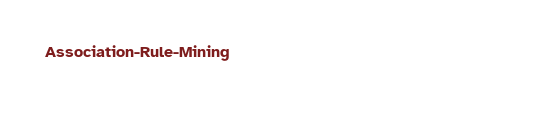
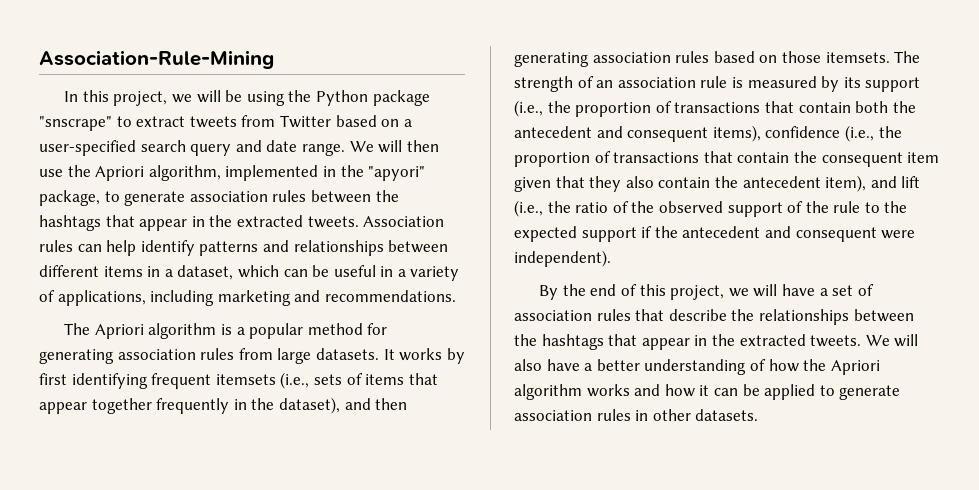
+ In this project, we will be using the Python package "snscrape" to extract tweets from Twitter based on a user-specified search query and date range. We will then use the Apriori algorithm, implemented in the "apyori" package, to generate association rules between the hashtags that appear in the extracted tweets. Association rules can help identify patterns and relationships between different items in a dataset, which can be useful in a variety of applications, including marketing and recommendations.
+ The Apriori algorithm is a popular method for generating association rules from large datasets. It works by first identifying frequent itemsets (i.e., sets of items that appear together frequently in the dataset), and then generating association rules based on those itemsets. The strength of an association rule is measured by its support (i.e., the proportion of transactions that contain both the antecedent and consequent items), confidence (i.e., the proportion of transactions that contain the consequent item given that they also contain the antecedent item), and lift (i.e., the ratio of the observed support of the rule to the expected support if the antecedent and consequent were independent).
+ By the end of this project, we will have a set of association rules that describe the relationships between the hashtags that appear in the extracted tweets. We will also have a better understanding of how the Apriori algorithm works and how it can be applied to generate association rules in other datasets.

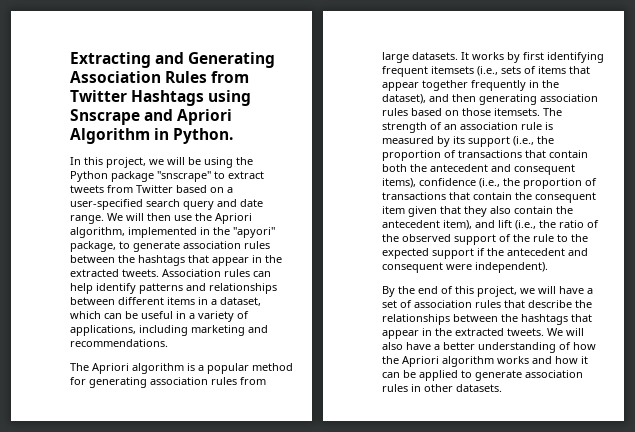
- Association-Rule-Mining
+ Extracting and Generating Association Rules from Twitter Hashtags using Snscrape and Apriori Algorithm in Python.

